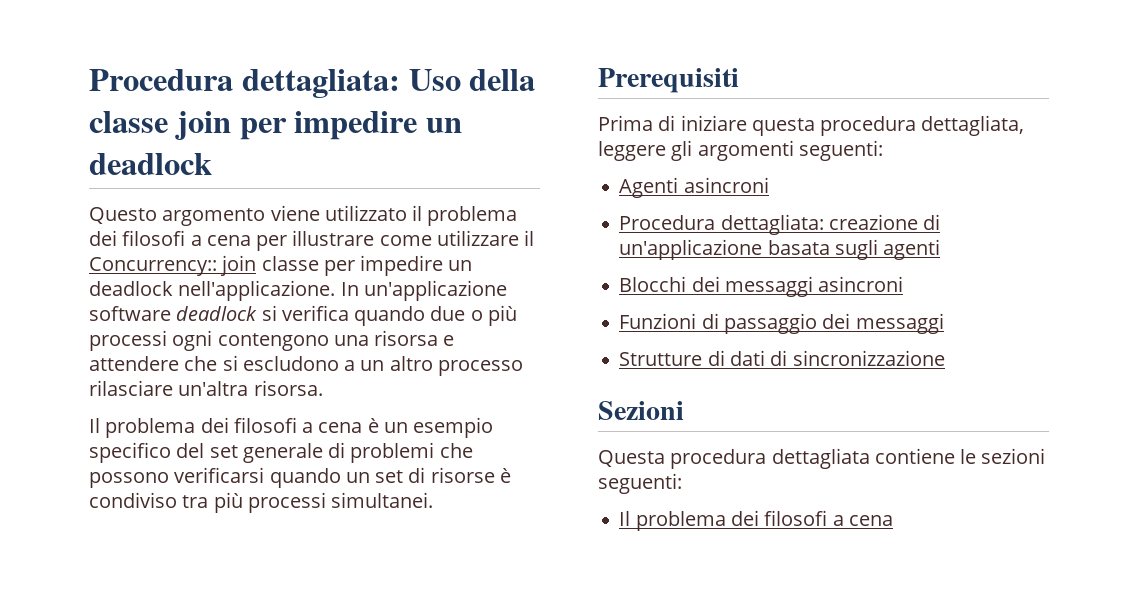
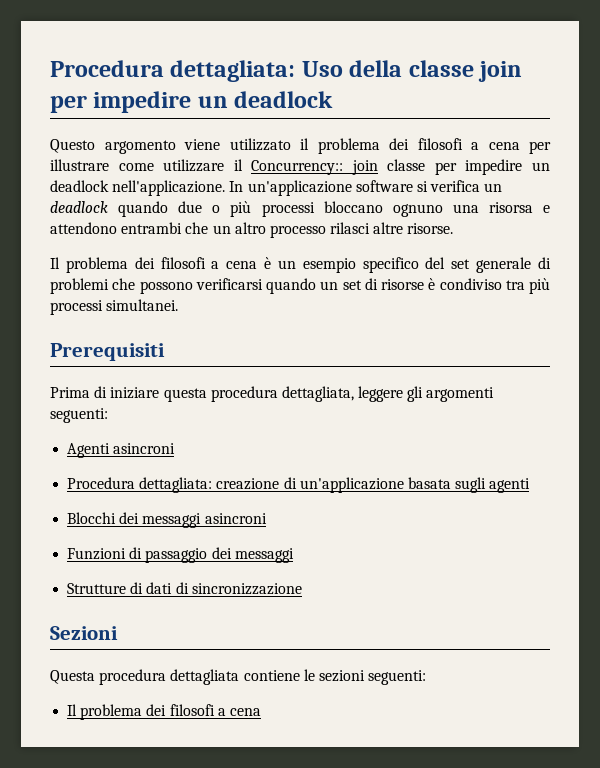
- In un'applicazione software deadlock si verifica quando due o più processi ogni contengono una risorsa e attendere che si escludono a un altro processo rilasciare un'altra risorsa.
+ In un'applicazione software si verifica un deadlock quando due o più processi bloccano ognuno una risorsa e attendono entrambi che un altro processo rilasci altre risorse.

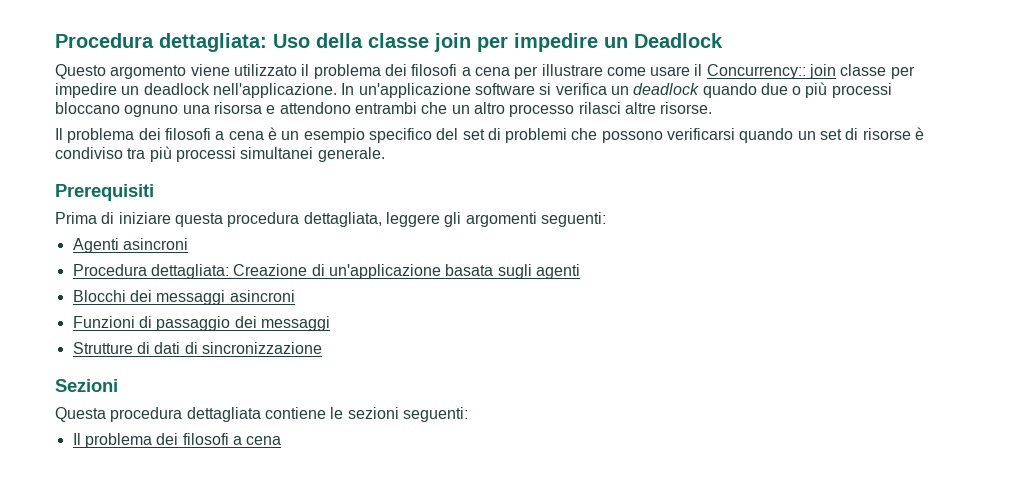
- Procedura dettagliata: Uso della classe join per impedire un deadlock
+ Procedura dettagliata: Uso della classe join per impedire un Deadlock
- Questo argomento viene utilizzato il problema dei filosofi a cena per illustrare come utilizzare il Concurrency:: join classe per impedire un deadlock nell'applicazione.
+ Questo argomento viene utilizzato il problema dei filosofi a cena per illustrare come usare il Concurrency:: join classe per impedire un deadlock nell'applicazione.
- Il problema dei filosofi a cena è un esempio specifico del set generale di problemi che possono verificarsi quando un set di risorse è condiviso tra più processi simultanei.
+ Il problema dei filosofi a cena è un esempio specifico del set di problemi che possono verificarsi quando un set di risorse è condiviso tra più processi simultanei generale.
- Procedura dettagliata: creazione di un'applicazione basata sugli agenti
+ Procedura dettagliata: Creazione di un'applicazione basata sugli agenti

